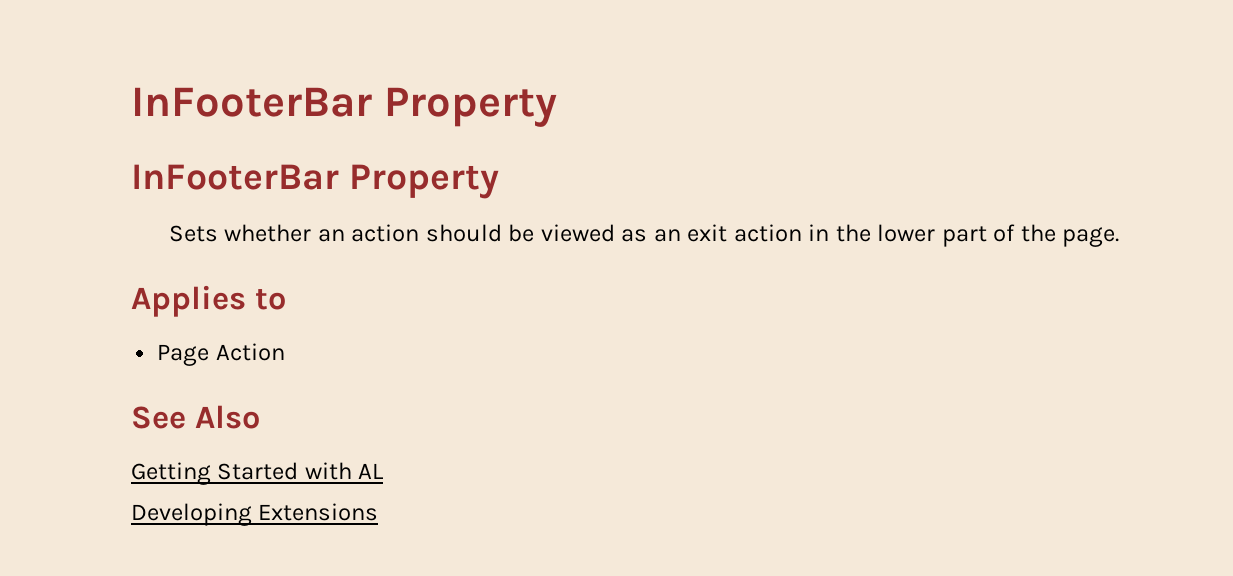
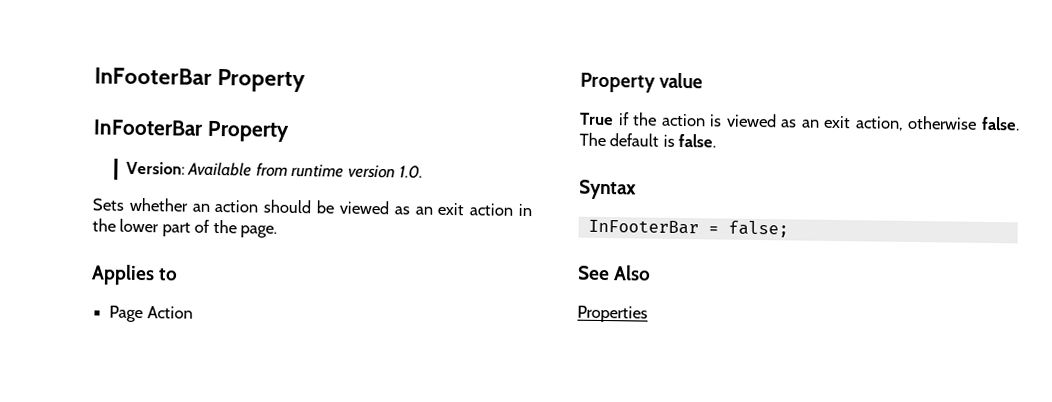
+ Version: Available from runtime version 1.0.
+ Property value
+ True if the action is viewed as an exit action, otherwise false. The default is false.
+ Syntax
+ InFooterBar = false;
  See Also
- Getting Started with AL
- Developing Extensions
+ Properties

